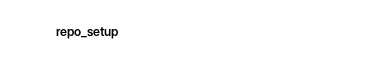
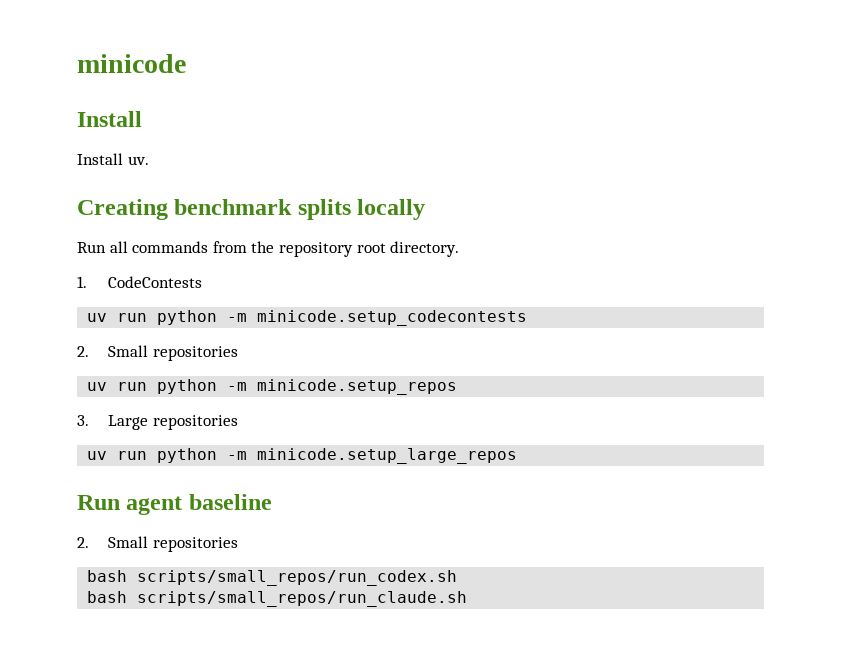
- repo_setup
+ minicode
+ Install
+ Install uv.
+ Creating benchmark splits locally
+ Run all commands from the repository root directory.
+ 1. CodeContests
+ uv run python -m minicode.setup_codecontests
+ 2. Small repositories
+ uv run python -m minicode.setup_repos
+ 3. Large repositories
+ uv run python -m minicode.setup_large_repos
+ Run agent baseline
+ 2. Small repositories
+ bash scripts/small_repos/run_codex.sh
+ bash scripts/small_repos/run_claude.sh

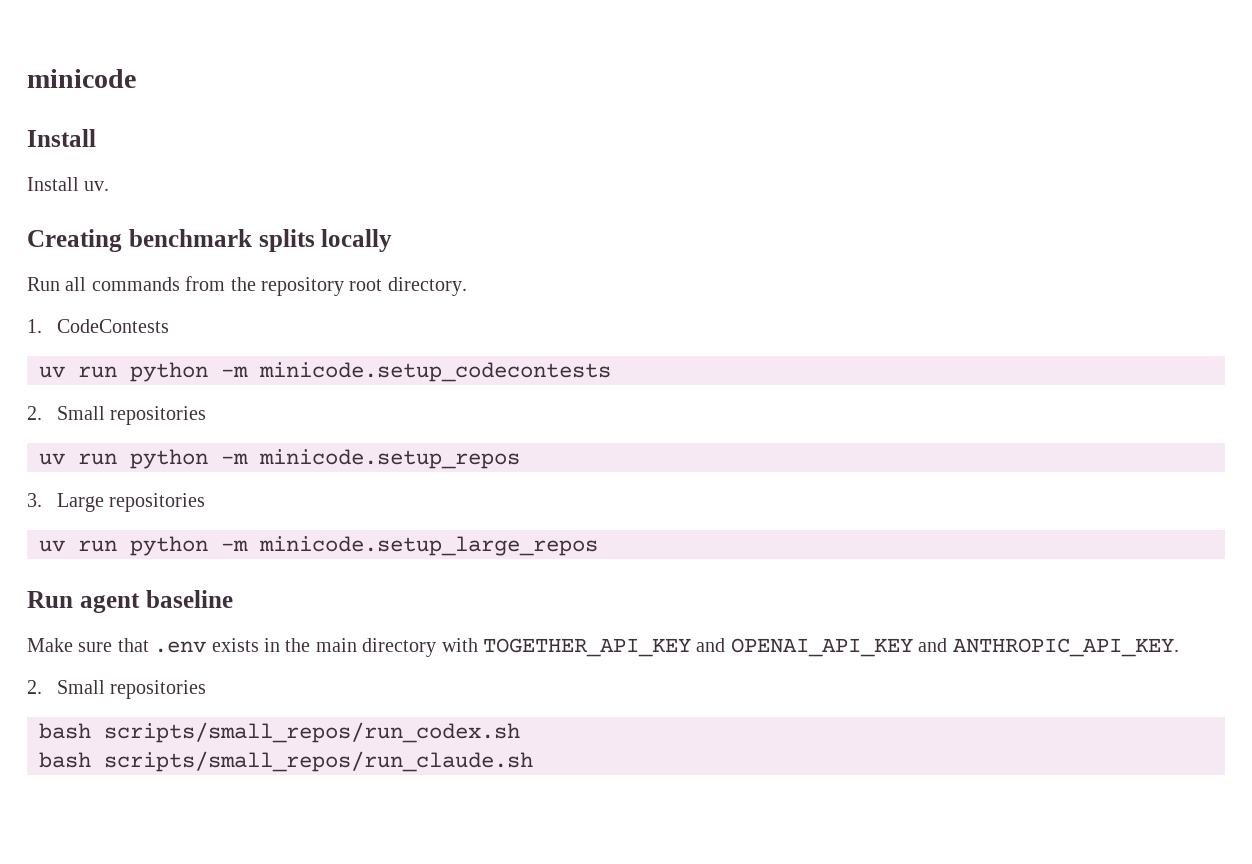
+ Make sure that .env exists in the main directory with TOGETHER_API_KEY and OPENAI_API_KEY and ANTHROPIC_API_KEY.

